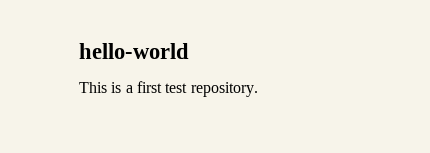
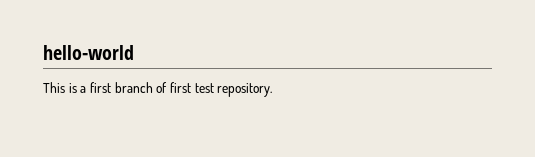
- This is a first test repository.
+ This is a first branch of first test repository.

